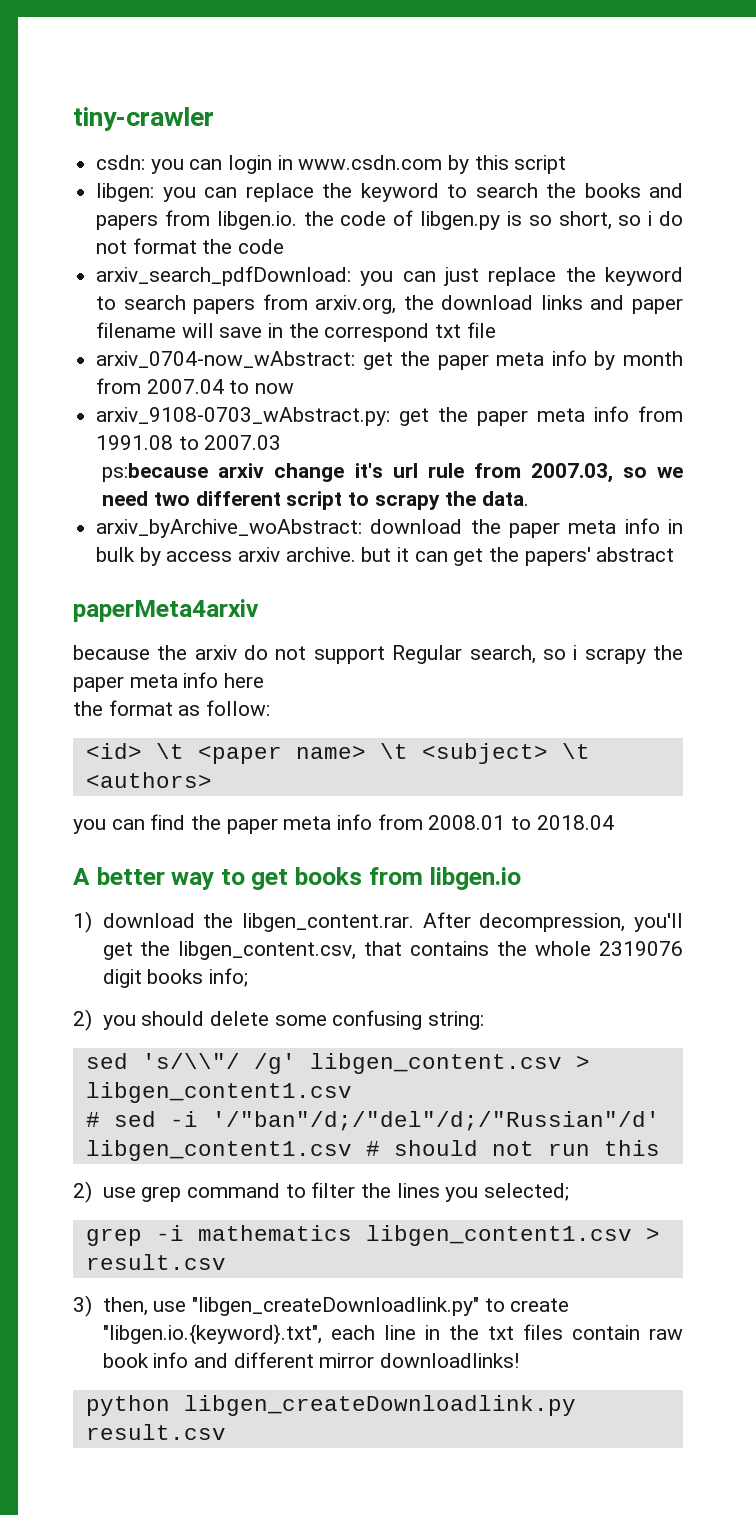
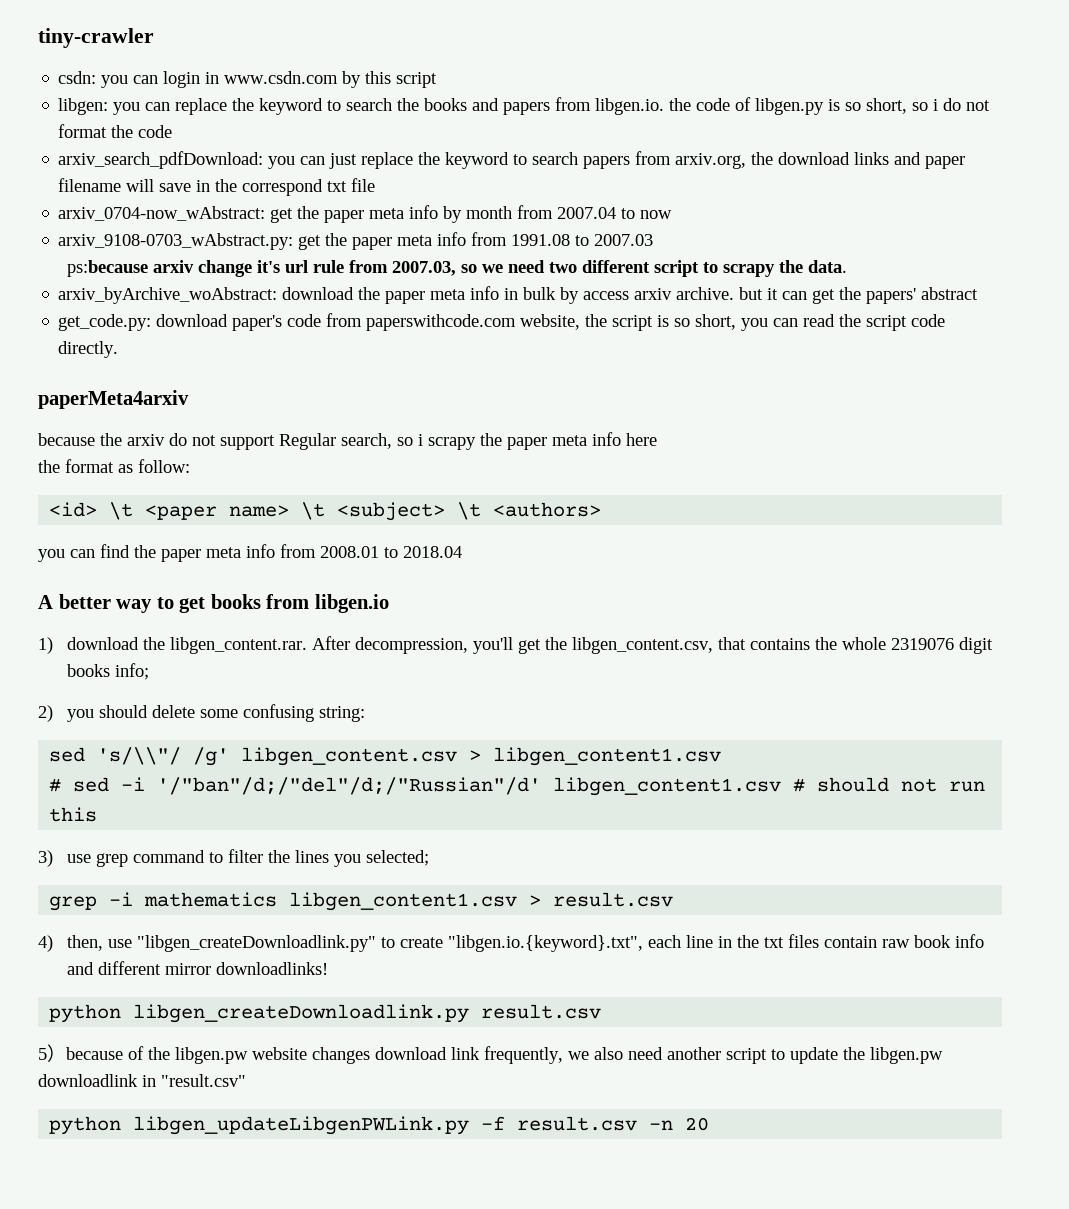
+ get_code.py: download paper's code from paperswithcode.com website, the script is so short, you can read the script code directly.
- 2) use grep command to filter the lines you selected;
+ 3) use grep command to filter the lines you selected;
- 3) then, use "libgen_createDownloadlink.py" to create "libgen.io.{keyword}.txt", each line in the txt files contain raw book info and different mirror downloadlinks!
+ 4) then, use "libgen_createDownloadlink.py" to create "libgen.io.{keyword}.txt", each line in the txt files contain raw book info and different mirror downloadlinks!
+ 5）because of the libgen.pw website changes download link frequently, we also need another script to update the libgen.pw downloadlink in "result.csv"
+ python libgen_updateLibgenPWLink.py -f result.csv -n 20

